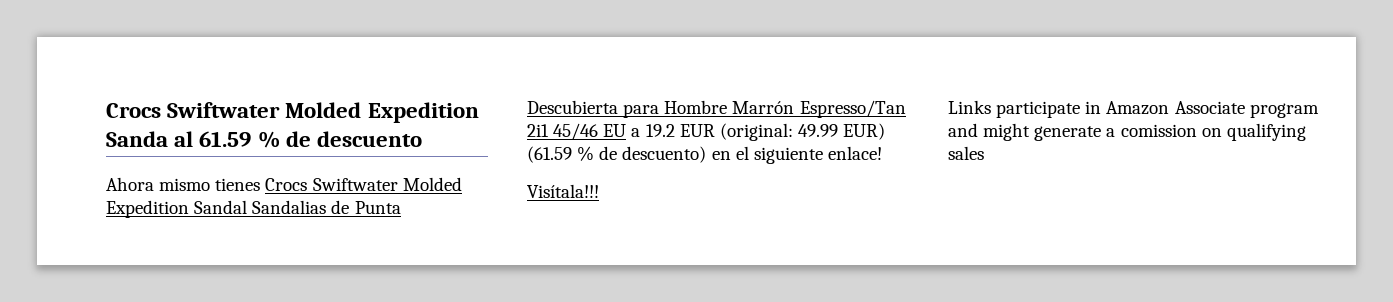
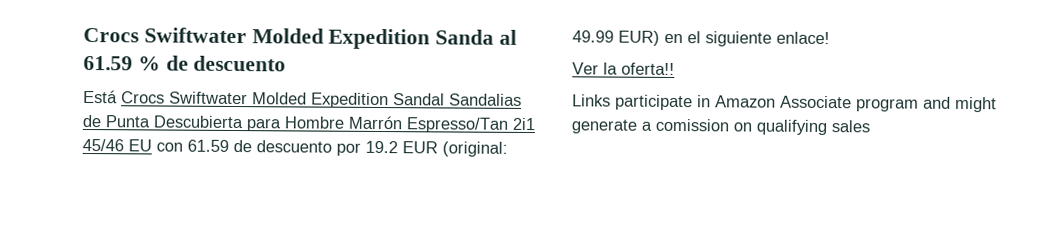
- Ahora mismo tienes Crocs Swiftwater Molded Expedition Sandal Sandalias de Punta Descubierta para Hombre Marrón Espresso/Tan 2i1 45/46 EU a 19.2 EUR (original: 49.99 EUR) (61.59 % de descuento) en el siguiente enlace!
+ Está Crocs Swiftwater Molded Expedition Sandal Sandalias de Punta Descubierta para Hombre Marrón Espresso/Tan 2i1 45/46 EU con 61.59 de descuento por 19.2 EUR (original: 49.99 EUR) en el siguiente enlace!
- Visítala!!!
+ Ver la oferta!!

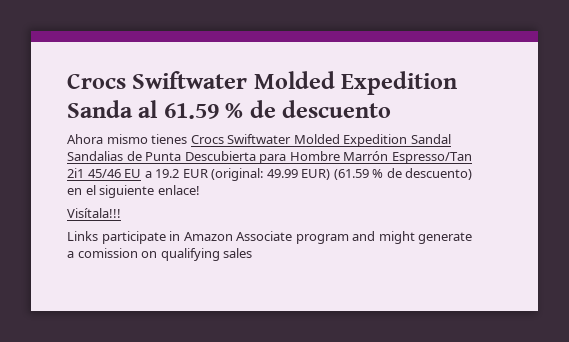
- Está Crocs Swiftwater Molded Expedition Sandal Sandalias de Punta Descubierta para Hombre Marrón Espresso/Tan 2i1 45/46 EU con 61.59 de descuento por 19.2 EUR (original: 49.99 EUR) en el siguiente enlace!
+ Ahora mismo tienes Crocs Swiftwater Molded Expedition Sandal Sandalias de Punta Descubierta para Hombre Marrón Espresso/Tan 2i1 45/46 EU a 19.2 EUR (original: 49.99 EUR) (61.59 % de descuento) en el siguiente enlace!
- Ver la oferta!!
+ Visítala!!!

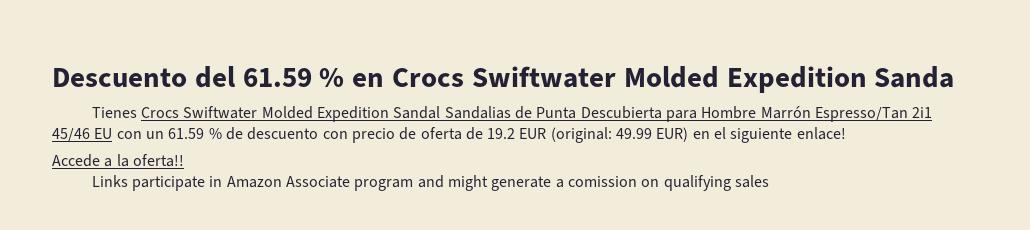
- Crocs Swiftwater Molded Expedition Sanda al 61.59 % de descuento
- Ahora mismo tienes Crocs Swiftwater Molded Expedition Sandal Sandalias de Punta Descubierta para Hombre Marrón Espresso/Tan 2i1 45/46 EU a 19.2 EUR (original: 49.99 EUR) (61.59 % de descuento) en el siguiente enlace!
+ Descuento del 61.59 % en Crocs Swiftwater Molded Expedition Sanda
+ Tienes Crocs Swiftwater Molded Expedition Sandal Sandalias de Punta Descubierta para Hombre Marrón Espresso/Tan 2i1 45/46 EU con un 61.59 % de descuento con precio de oferta de 19.2 EUR (original: 49.99 EUR) en el siguiente enlace!
- Visítala!!!
+ Accede a la oferta!!

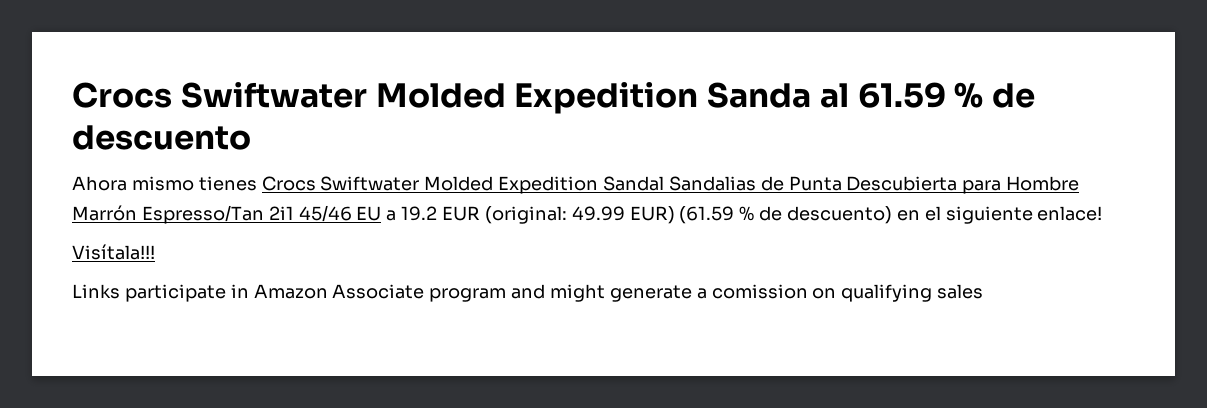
- Descuento del 61.59 % en Crocs Swiftwater Molded Expedition Sanda
- Tienes Crocs Swiftwater Molded Expedition Sandal Sandalias de Punta Descubierta para Hombre Marrón Espresso/Tan 2i1 45/46 EU con un 61.59 % de descuento con precio de oferta de 19.2 EUR (original: 49.99 EUR) en el siguiente enlace!
+ Crocs Swiftwater Molded Expedition Sanda al 61.59 % de descuento
+ Ahora mismo tienes Crocs Swiftwater Molded Expedition Sandal Sandalias de Punta Descubierta para Hombre Marrón Espresso/Tan 2i1 45/46 EU a 19.2 EUR (original: 49.99 EUR) (61.59 % de descuento) en el siguiente enlace!
- Accede a la oferta!!
+ Visítala!!!

